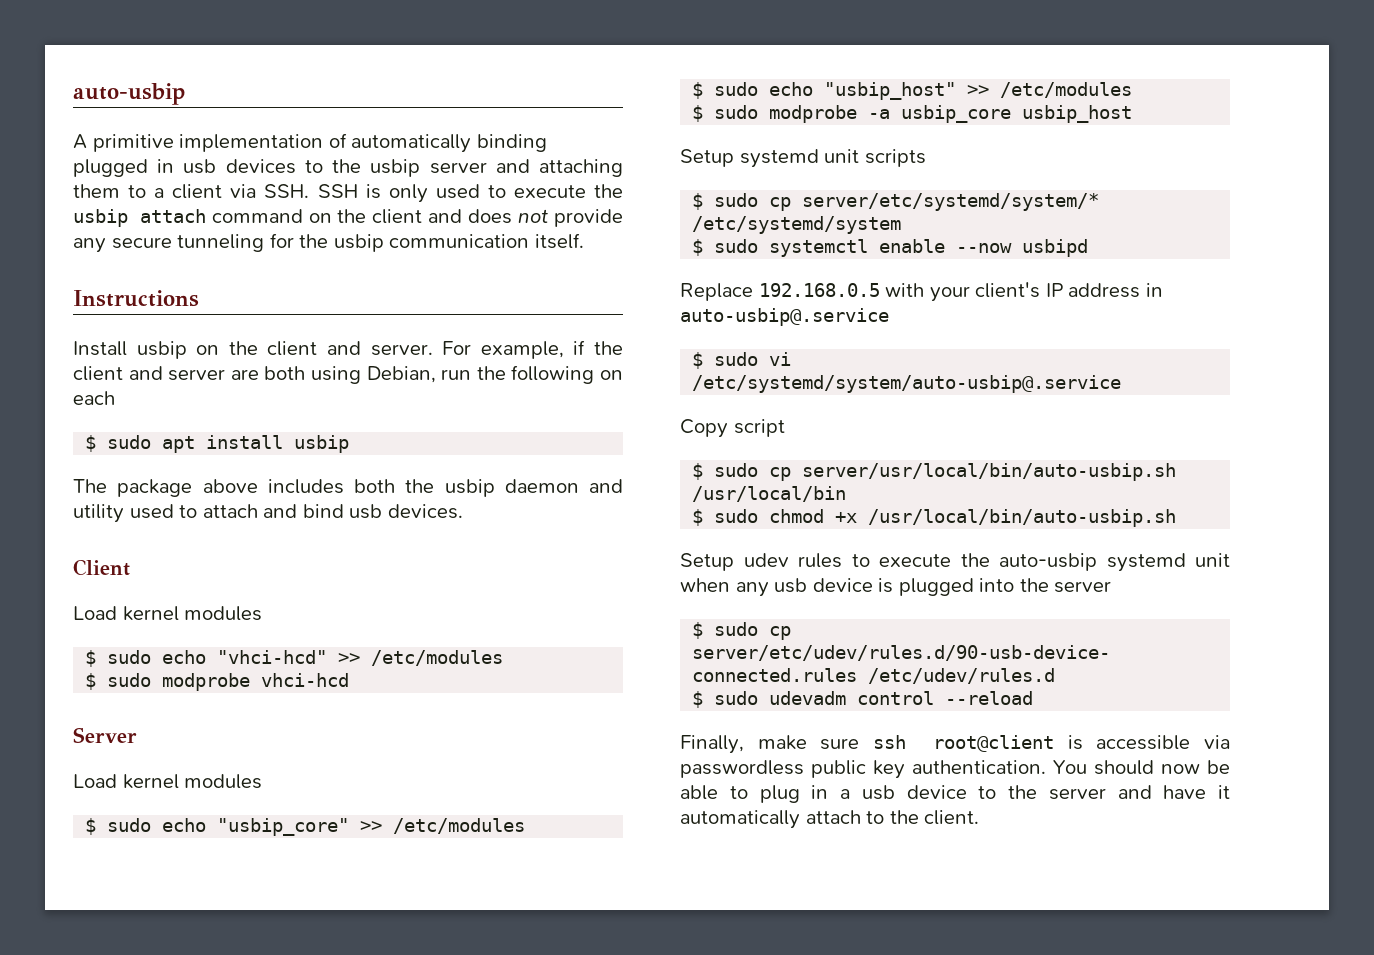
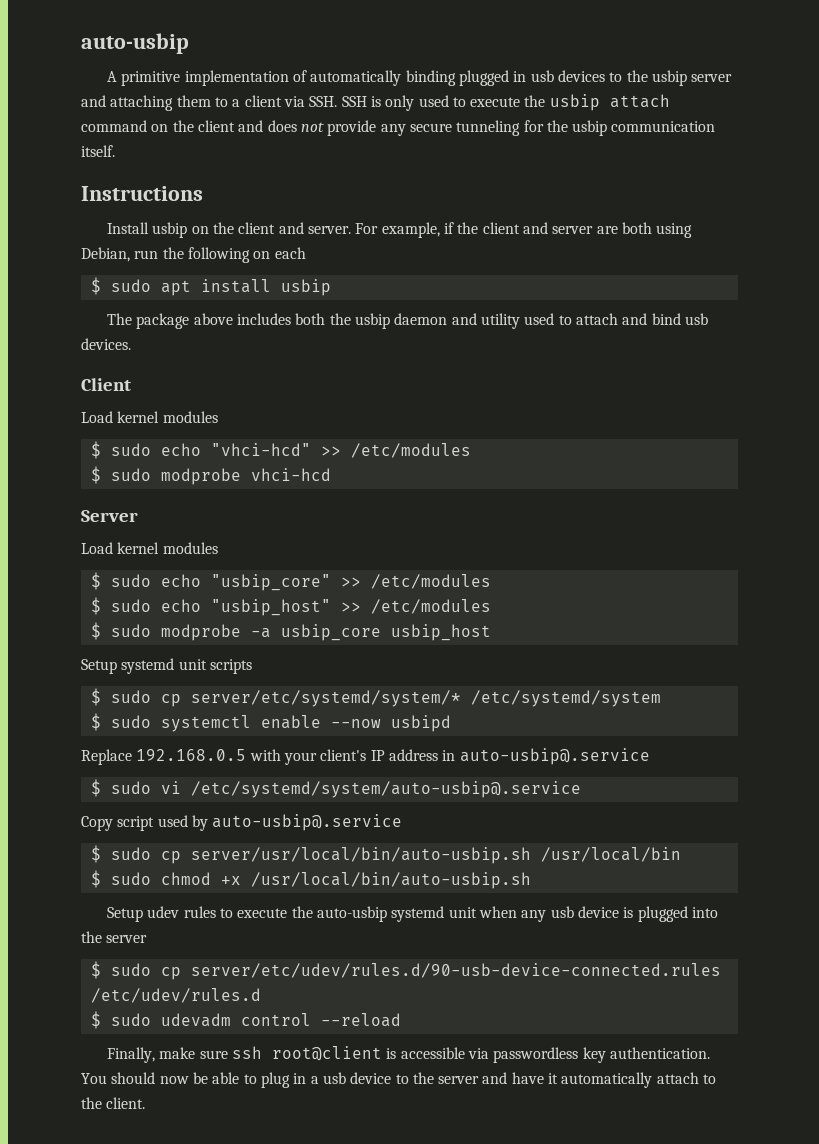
- Copy script
+ Copy script used by auto-usbip@.service
- Finally, make sure ssh root@client is accessible via passwordless public key authentication.
+ Finally, make sure ssh root@client is accessible via passwordless key authentication.

